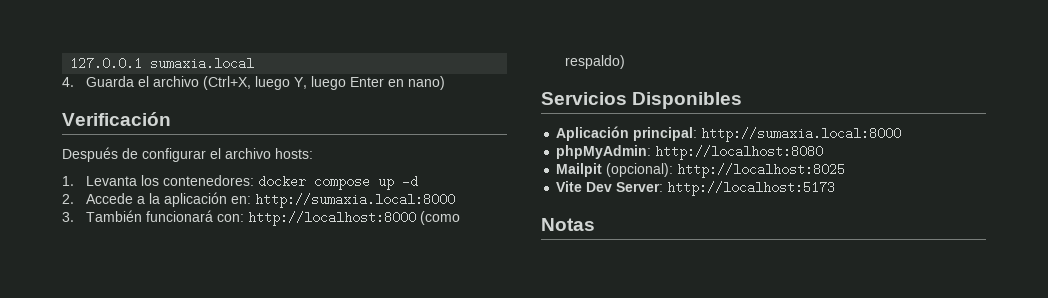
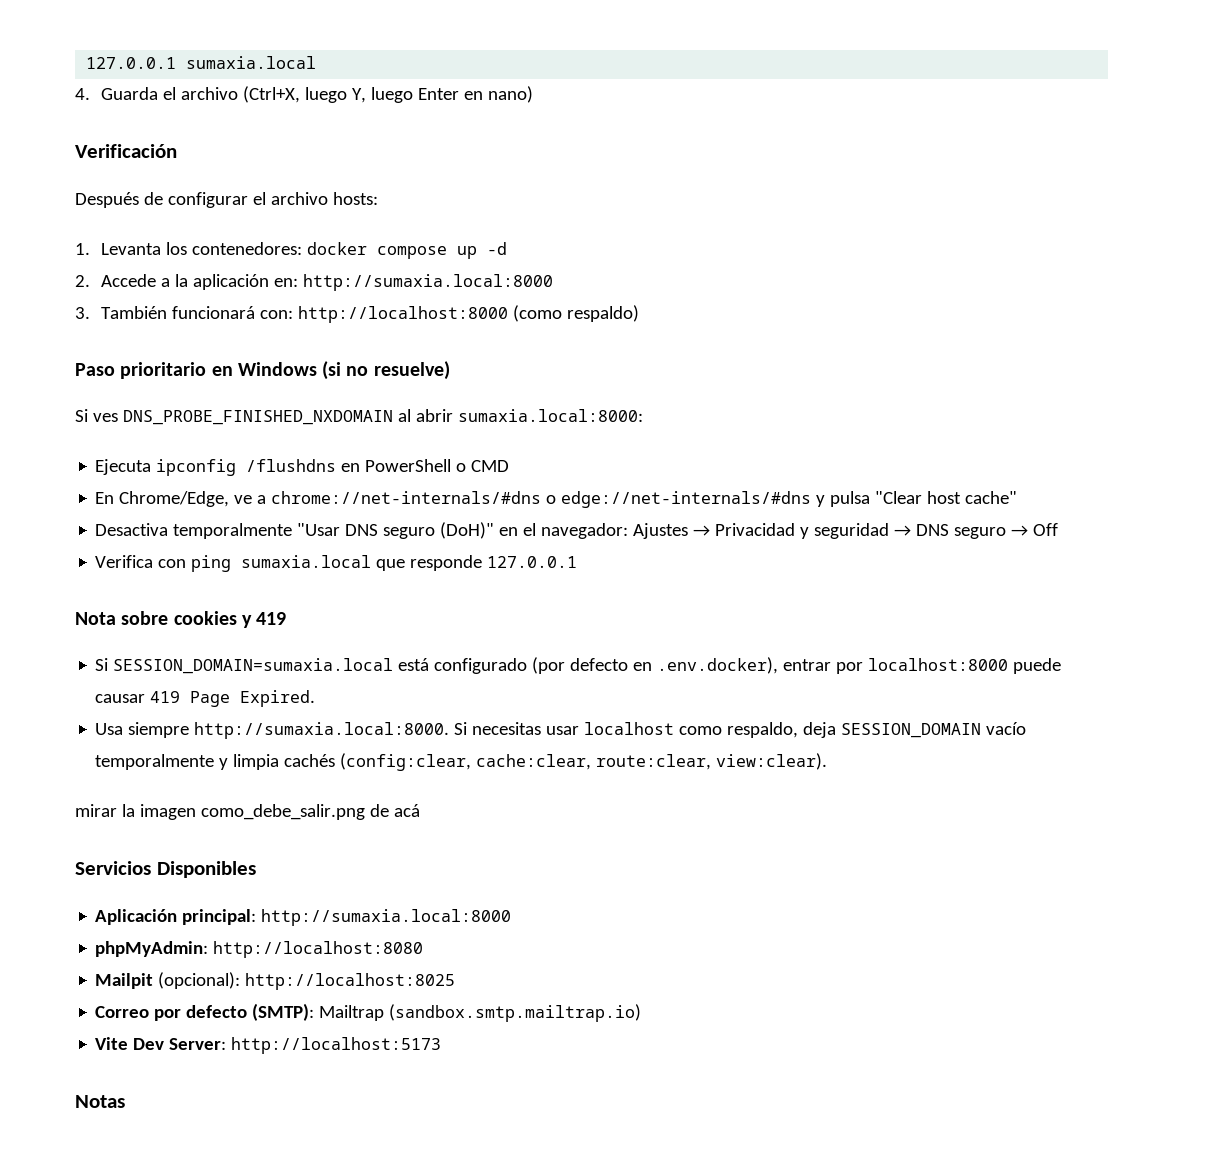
+ Paso prioritario en Windows (si no resuelve)
+ Si ves DNS_PROBE_FINISHED_NXDOMAIN al abrir sumaxia.local:8000:
+ Ejecuta ipconfig /flushdns en PowerShell o CMD
+ En Chrome/Edge, ve a chrome://net-internals/#dns o edge://net-internals/#dns y pulsa "Clear host cache"
+ Desactiva temporalmente "Usar DNS seguro (DoH)" en el navegador: Ajustes → Privacidad y seguridad → DNS seguro → Off
+ Verifica con ping sumaxia.local que responde 127.0.0.1
+ Nota sobre cookies y 419
+ Si SESSION_DOMAIN=sumaxia.local está configurado (por defecto en .env.docker), entrar por localhost:8000 puede causar 419 Page Expired.
+ Usa siempre http://sumaxia.local:8000. Si necesitas usar localhost como respaldo, deja SESSION_DOMAIN vacío temporalmente y limpia cachés (config:clear, cache:clear, route:clear, view:clear).
+ mirar la imagen como_debe_salir.png de acá
+ Correo por defecto (SMTP): Mailtrap (sandbox.smtp.mailtrap.io)

